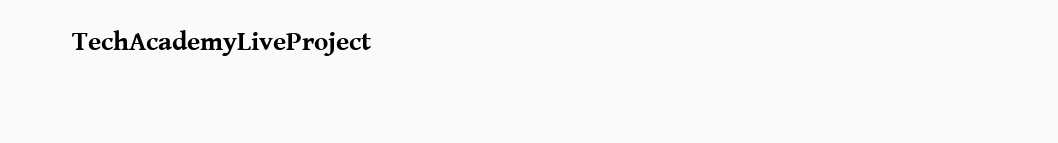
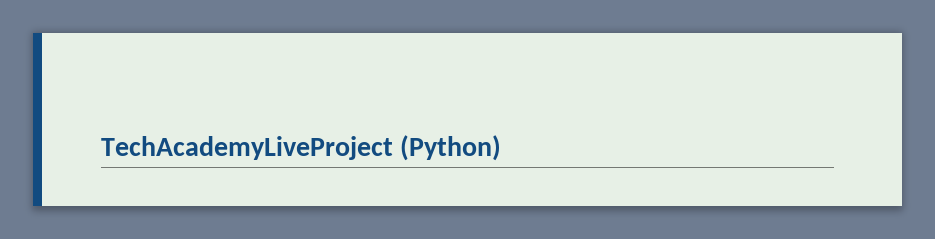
- TechAcademyLiveProject
+ TechAcademyLiveProject (Python)

